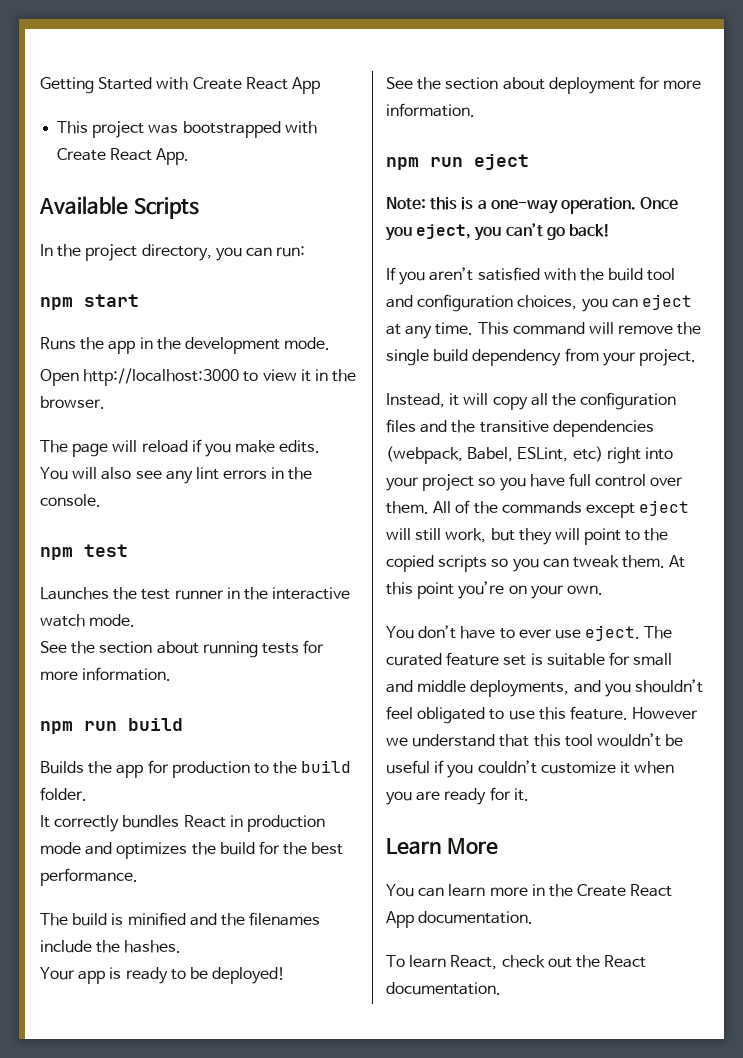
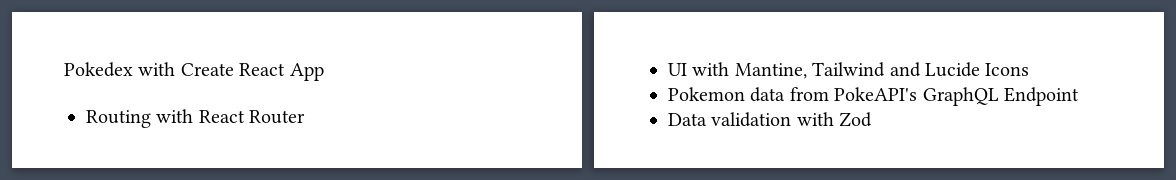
- Getting Started with Create React App
+ Pokedex with Create React App
- This project was bootstrapped with Create React App.
- Available Scripts
- In the project directory, you can run:
- npm start
- Runs the app in the development mode.
- Open http://localhost:3000 to view it in the browser.
- The page will reload if you make edits.
- You will also see any lint errors in the console.
- npm test
- Launches the test runner in the interactive watch mode.
- See the section about running tests for more information.
- npm run build
- Builds the app for production to the build folder.
- It correctly bundles React in production mode and optimizes the build for the best performance.
- The build is minified and the filenames include the hashes.
- Your app is ready to be deployed!
- See the section about deployment for more information.
- npm run eject
- Note: this is a one-way operation. Once you eject, you can’t go back!
- If you aren’t satisfied with the build tool and configuration choices, you can eject at any time. This command will remove the single build dependency from your project.
- Instead, it will copy all the configuration files and the transitive dependencies (webpack, Babel, ESLint, etc) right into your project so you have full control over them. All of the commands except eject will still work, but they will point to the copied scripts so you can tweak them. At this point you’re on your own.
- You don’t have to ever use eject. The curated feature set is suitable for small and middle deployments, and you shouldn’t feel obligated to use this feature. However we understand that this tool wouldn’t be useful if you couldn’t customize it when you are ready for it.
- Learn More
- You can learn more in the Create React App documentation.
- To learn React, check out the React documentation.
+ Routing with React Router
+ UI with Mantine, Tailwind and Lucide Icons
+ Pokemon data from PokeAPI's GraphQL Endpoint
+ Data validation with Zod

